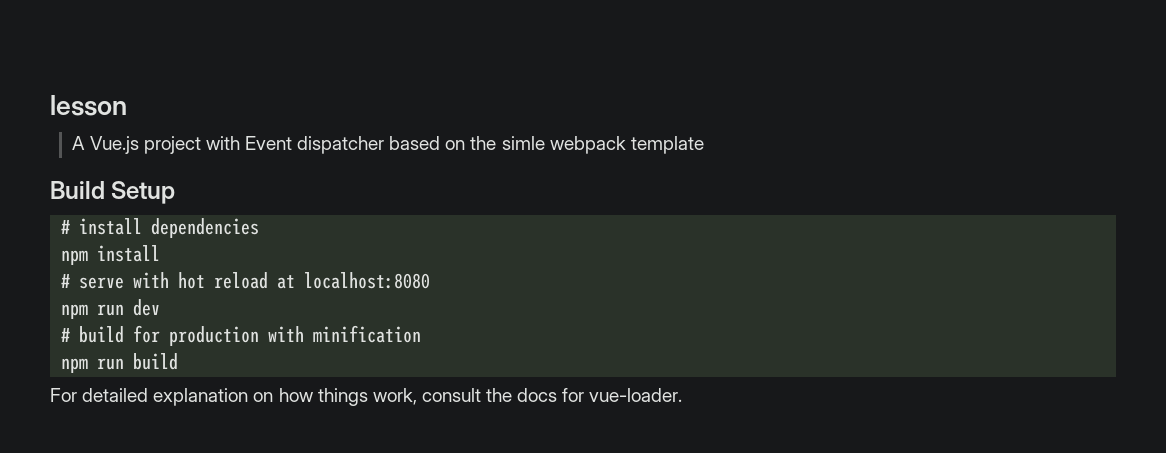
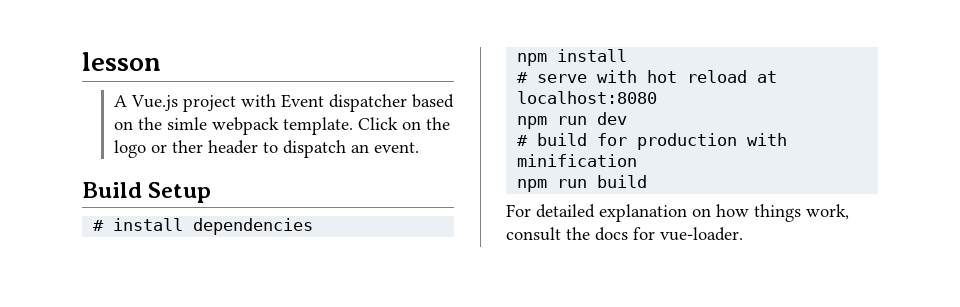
- A Vue.js project with Event dispatcher based on the simle webpack template
+ A Vue.js project with Event dispatcher based on the simle webpack template. Click on the logo or ther header to dispatch an event.

